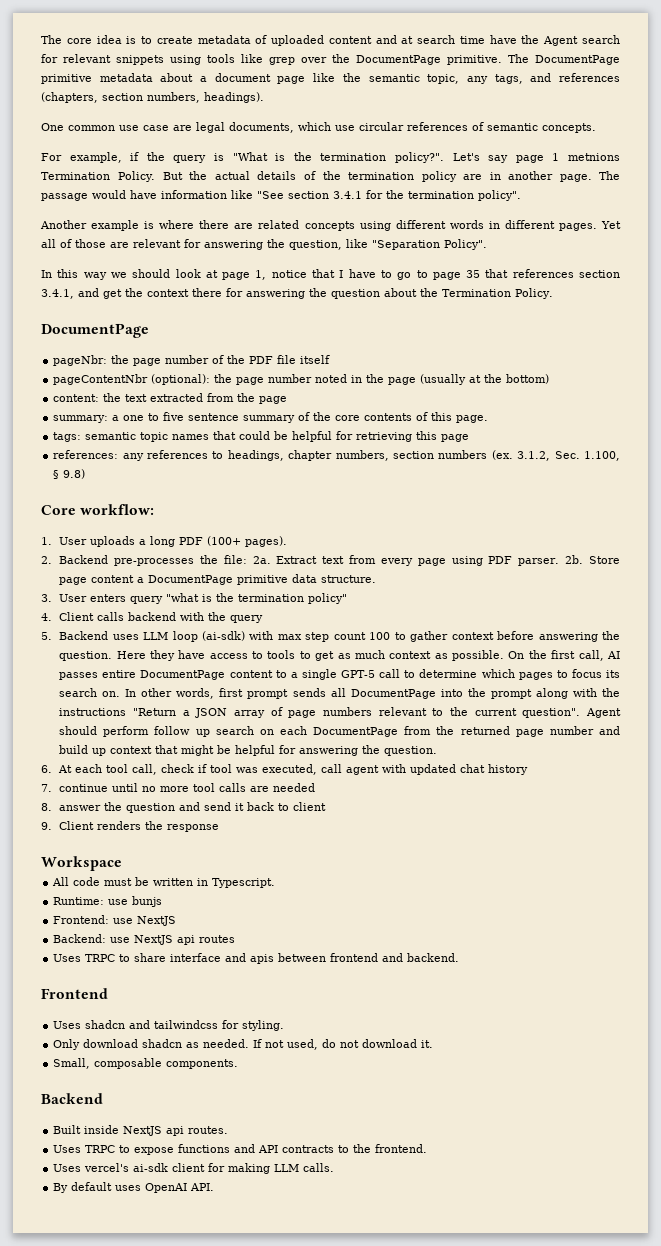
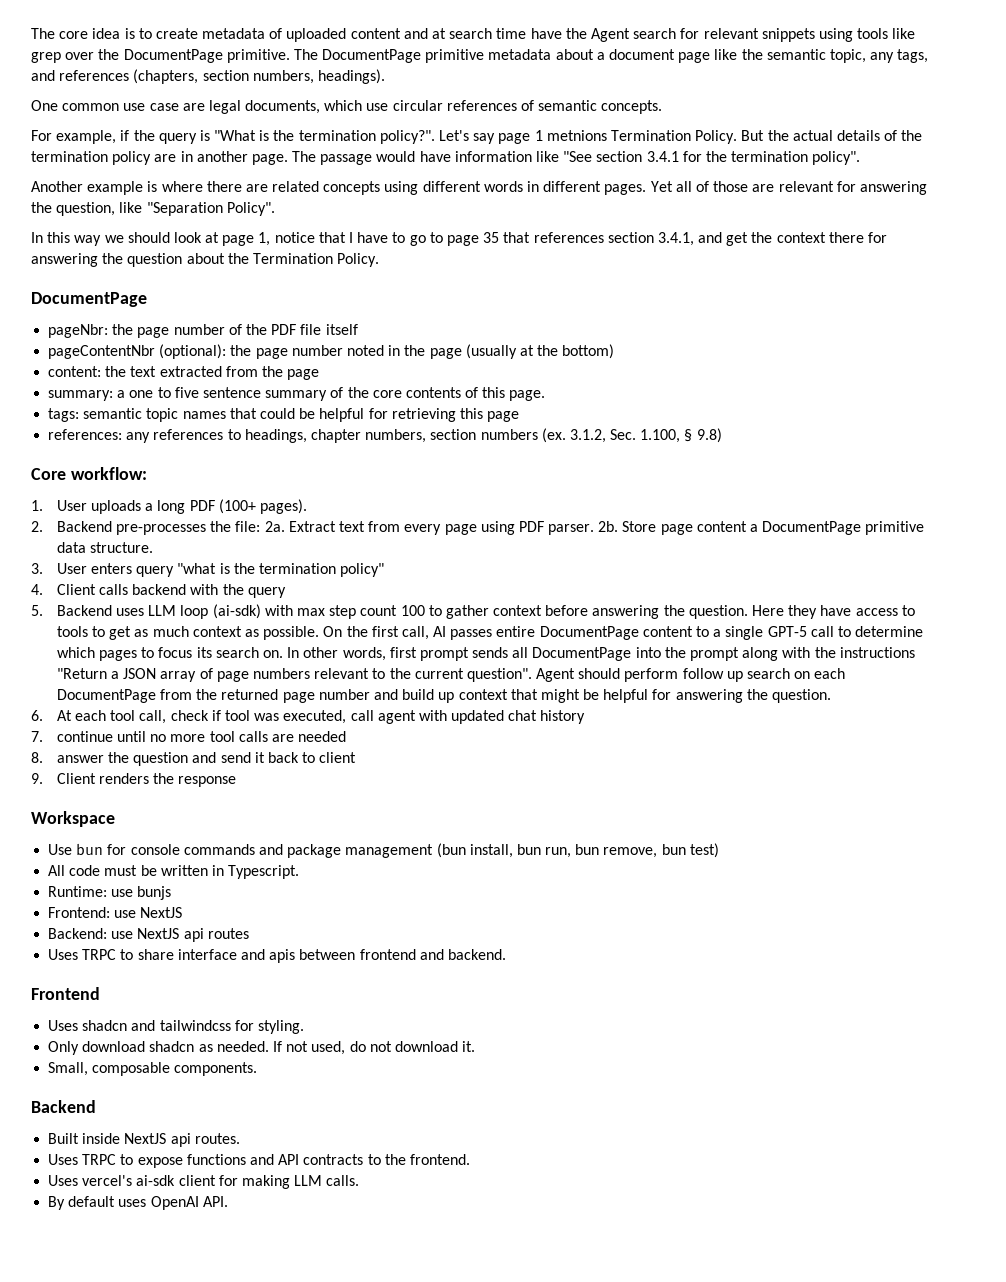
+ Use bun for console commands and package management (bun install, bun run, bun remove, bun test)

